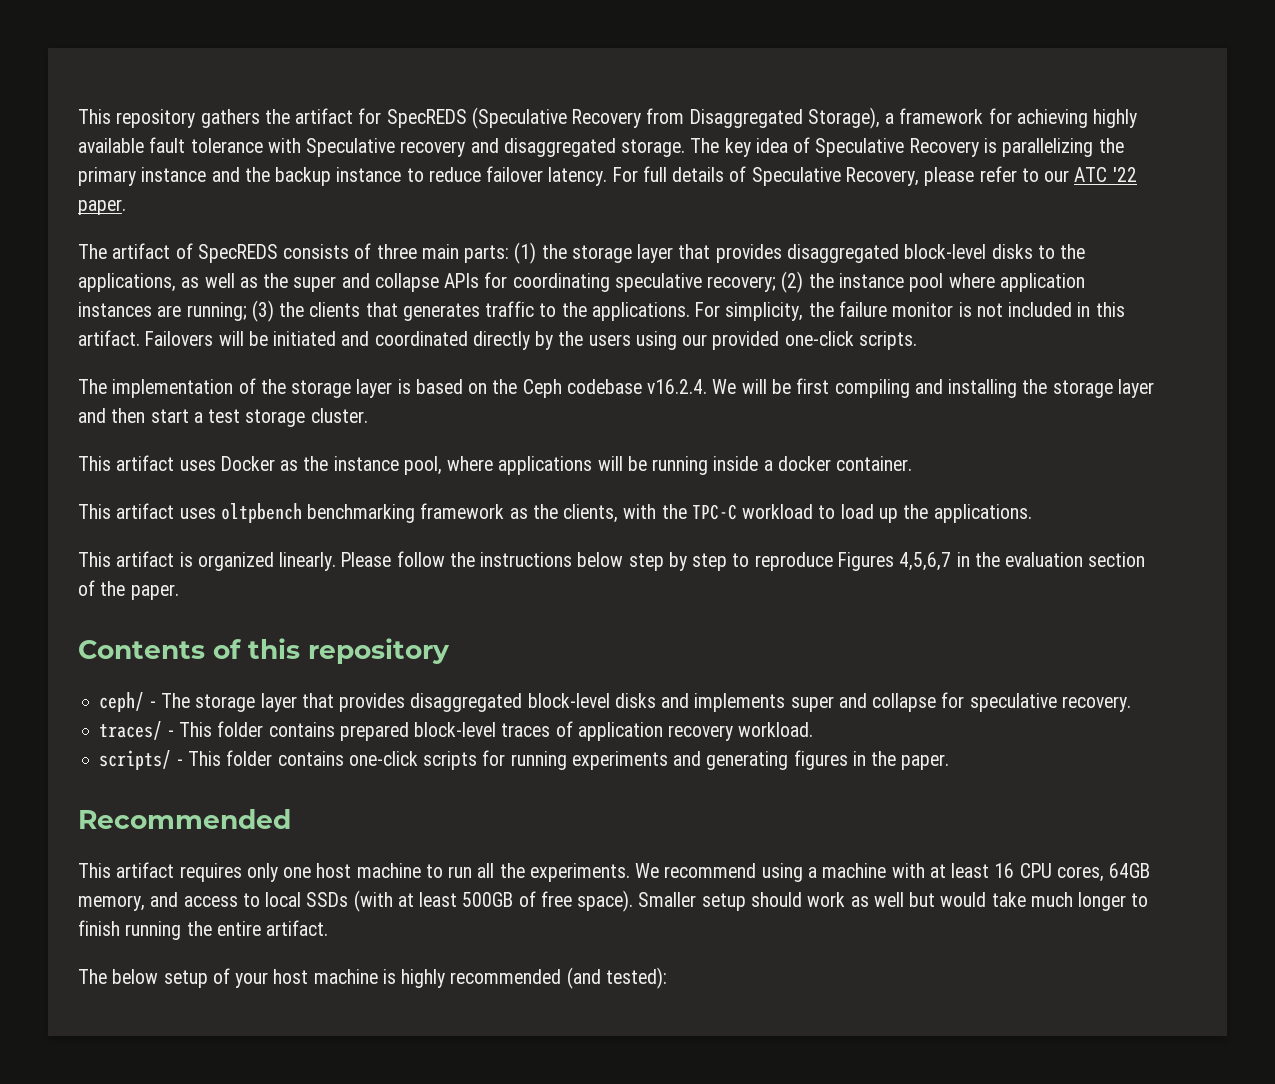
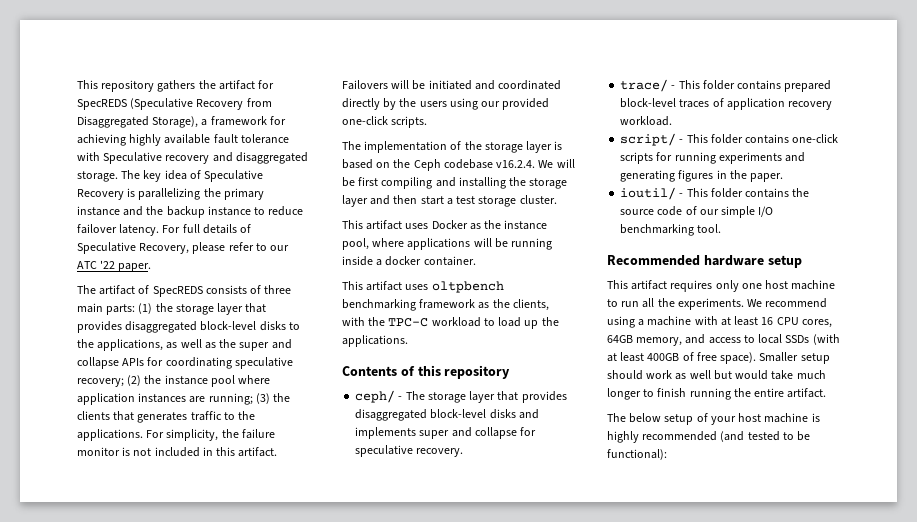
- This artifact is organized linearly. Please follow the instructions below step by step to reproduce Figures 4,5,6,7 in the evaluation section of the paper.
- traces/ - This folder contains prepared block-level traces of application recovery workload.
+ trace/ - This folder contains prepared block-level traces of application recovery workload.
- scripts/ - This folder contains one-click scripts for running experiments and generating figures in the paper.
+ script/ - This folder contains one-click scripts for running experiments and generating figures in the paper.
+ ioutil/ - This folder contains the source code of our simple I/O benchmarking tool.
- Recommended
+ Recommended hardware setup
- We recommend using a machine with at least 16 CPU cores, 64GB memory, and access to local SSDs (with at least 500GB of free space).
+ We recommend using a machine with at least 16 CPU cores, 64GB memory, and access to local SSDs (with at least 400GB of free space).
- The below setup of your host machine is highly recommended (and tested):
+ The below setup of your host machine is highly recommended (and tested to be functional):

